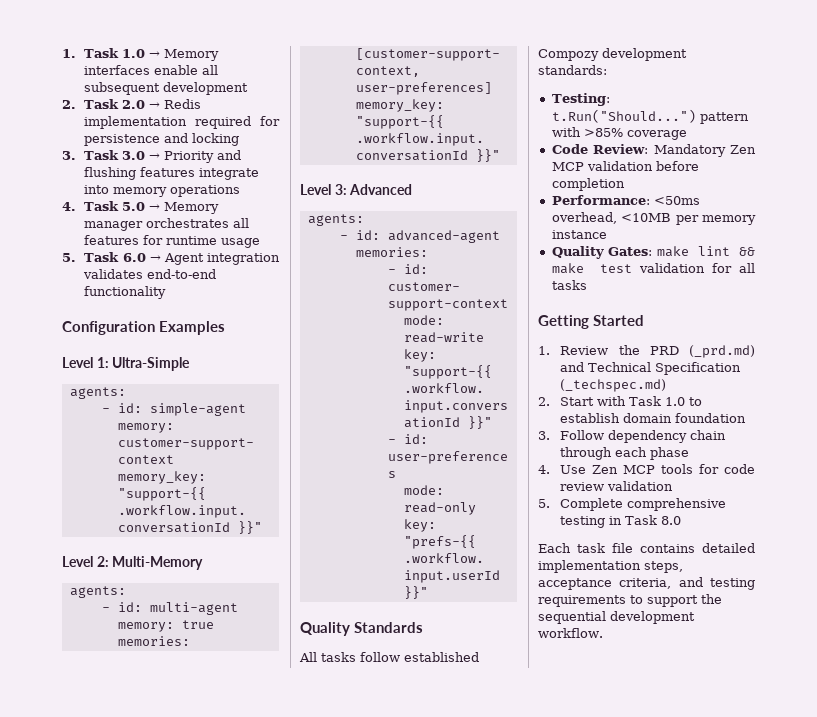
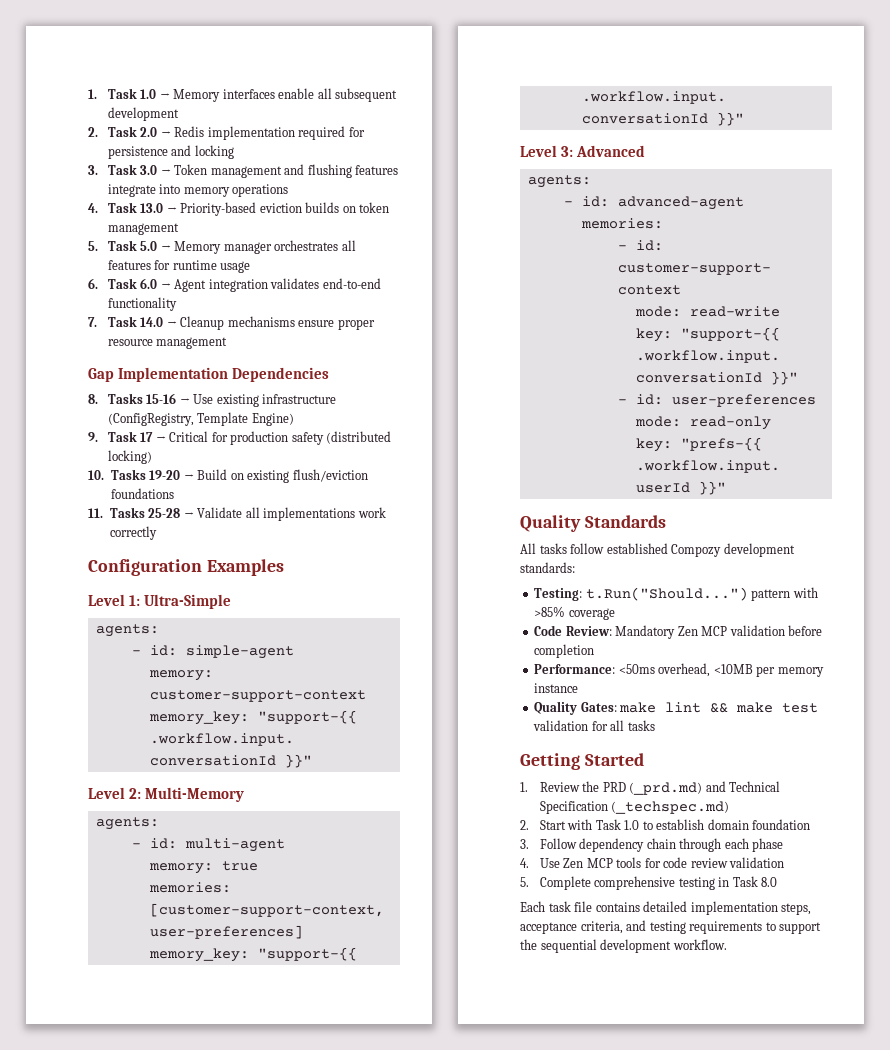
- 3. Task 3.0 → Priority and flushing features integrate into memory operations
+ 3. Task 3.0 → Token management and flushing features integrate into memory operations
- 4. Task 5.0 → Memory manager orchestrates all features for runtime usage
+ 4. Task 13.0 → Priority-based eviction builds on token management
+ 5. Task 5.0 → Memory manager orchestrates all features for runtime usage
- 5. Task 6.0 → Agent integration validates end-to-end functionality
+ 6. Task 6.0 → Agent integration validates end-to-end functionality
+ 7. Task 14.0 → Cleanup mechanisms ensure proper resource management
+ Gap Implementation Dependencies
+ 8. Tasks 15-16 → Use existing infrastructure (ConfigRegistry, Template Engine)
+ 9. Task 17 → Critical for production safety (distributed locking)
+ 10. Tasks 19-20 → Build on existing flush/eviction foundations
+ 11. Tasks 25-28 → Validate all implementations work correctly

